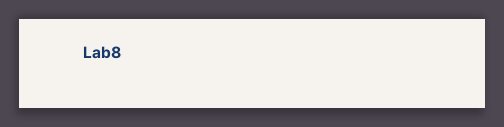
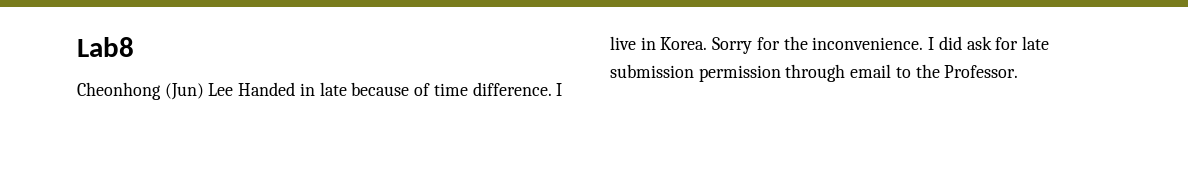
+ Cheonhong (Jun) Lee Handed in late because of time difference. I live in Korea. Sorry for the inconvenience. I did ask for late submission permission through email to the Professor.

